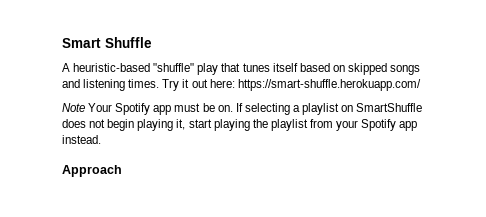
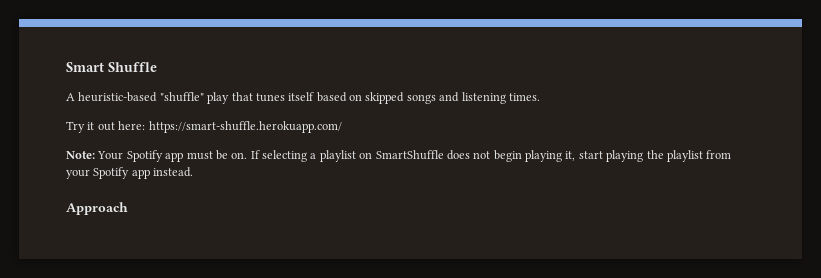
- A heuristic-based "shuffle" play that tunes itself based on skipped songs and listening times. Try it out here: https://smart-shuffle.herokuapp.com/
+ A heuristic-based "shuffle" play that tunes itself based on skipped songs and listening times.
+ Try it out here: https://smart-shuffle.herokuapp.com/
- Note Your Spotify app must be on.
+ Note: Your Spotify app must be on.

